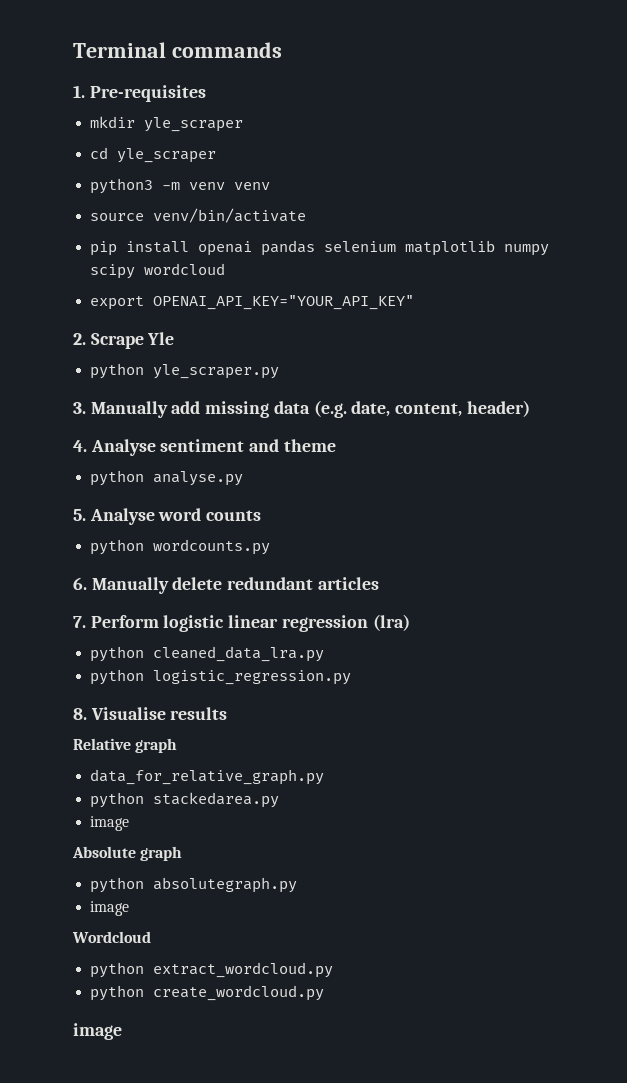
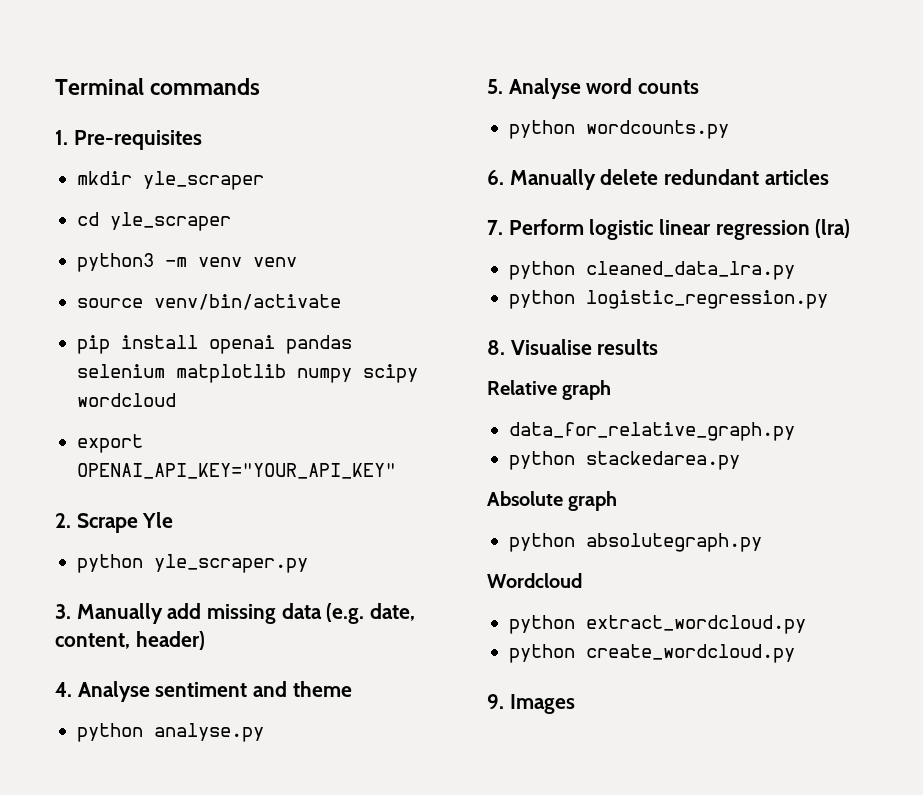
  python stackedarea.py
- image
  python absolutegraph.py
- image
  python create_wordcloud.py
- image
+ 9. Images

